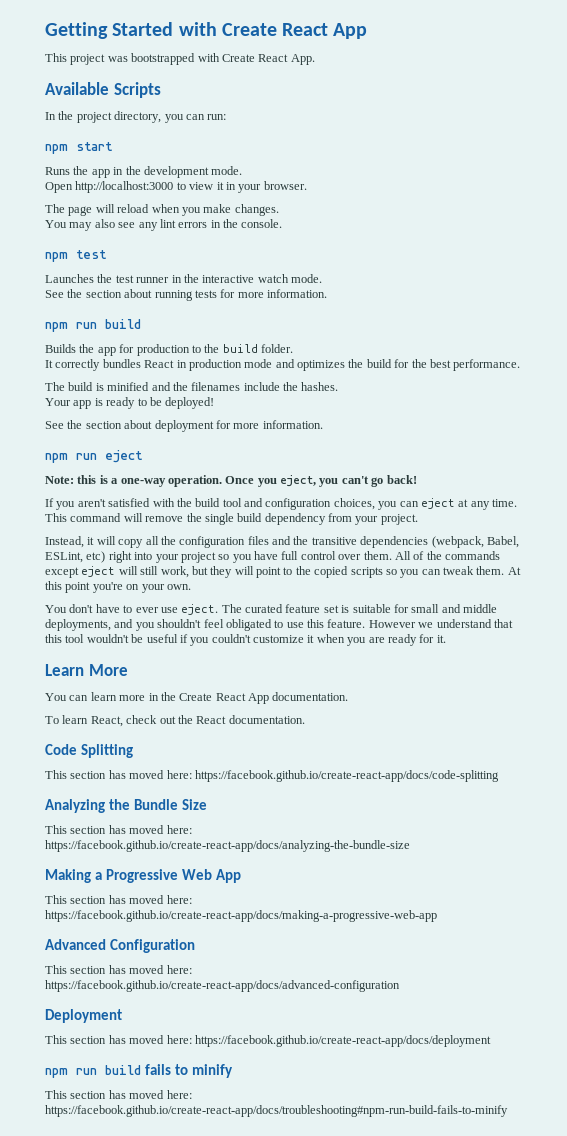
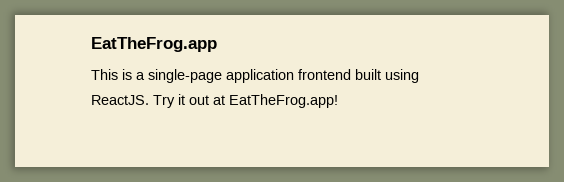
- Getting Started with Create React App
- This project was bootstrapped with Create React App.
- Available Scripts
- In the project directory, you can run:
- npm start
- Runs the app in the development mode.
- Open http://localhost:3000 to view it in your browser.
- The page will reload when you make changes.
- You may also see any lint errors in the console.
- npm test
- Launches the test runner in the interactive watch mode.
- See the section about running tests for more information.
- npm run build
- Builds the app for production to the build folder.
- It correctly bundles React in production mode and optimizes the build for the best performance.
- The build is minified and the filenames include the hashes.
- Your app is ready to be deployed!
- See the section about deployment for more information.
- npm run eject
- Note: this is a one-way operation. Once you eject, you can't go back!
- If you aren't satisfied with the build tool and configuration choices, you can eject at any time. This command will remove the single build dependency from your project.
- Instead, it will copy all the configuration files and the transitive dependencies (webpack, Babel, ESLint, etc) right into your project so you have full control over them. All of the commands except eject will still work, but they will point to the copied scripts so you can tweak them. At this point you're on your own.
- You don't have to ever use eject. The curated feature set is suitable for small and middle deployments, and you shouldn't feel obligated to use this feature. However we understand that this tool wouldn't be useful if you couldn't customize it when you are ready for it.
- Learn More
- You can learn more in the Create React App documentation.
- To learn React, check out the React documentation.
- Code Splitting
- This section has moved here: https://facebook.github.io/create-react-app/docs/code-splitting
- Analyzing the Bundle Size
- This section has moved here: https://facebook.github.io/create-react-app/docs/analyzing-the-bundle-size
- Making a Progressive Web App
- This section has moved here: https://facebook.github.io/create-react-app/docs/making-a-progressive-web-app
- Advanced Configuration
- This section has moved here: https://facebook.github.io/create-react-app/docs/advanced-configuration
- Deployment
- This section has moved here: https://facebook.github.io/create-react-app/docs/deployment
- npm run build fails to minify
- This section has moved here: https://facebook.github.io/create-react-app/docs/troubleshooting#npm-run-build-fails-to-minify
+ EatTheFrog.app
+ This is a single-page application frontend built using ReactJS. Try it out at EatTheFrog.app!

